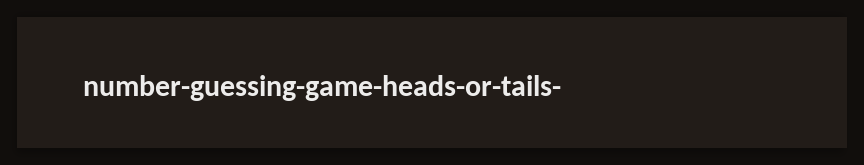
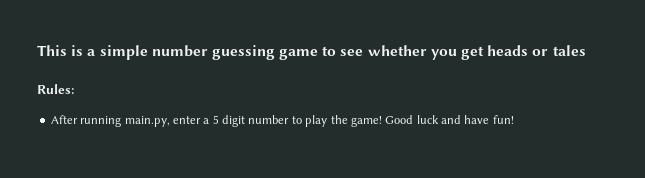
- number-guessing-game-heads-or-tails-
+ This is a simple number guessing game to see whether you get heads or tales
+ Rules:
+ After running main.py, enter a 5 digit number to play the game! Good luck and have fun!

